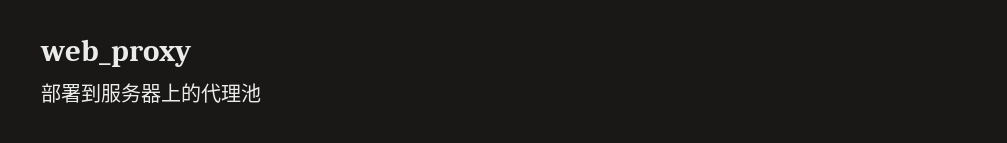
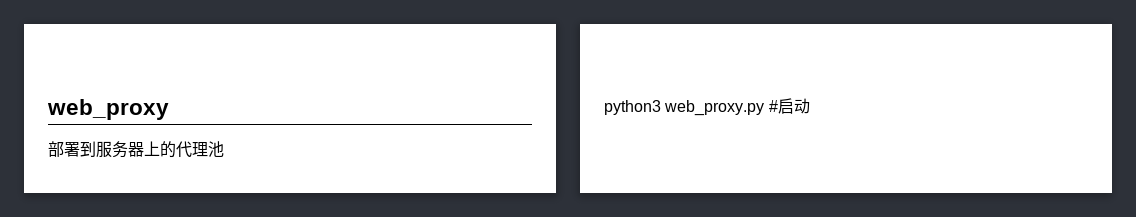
+ python3 web_proxy.py #启动

